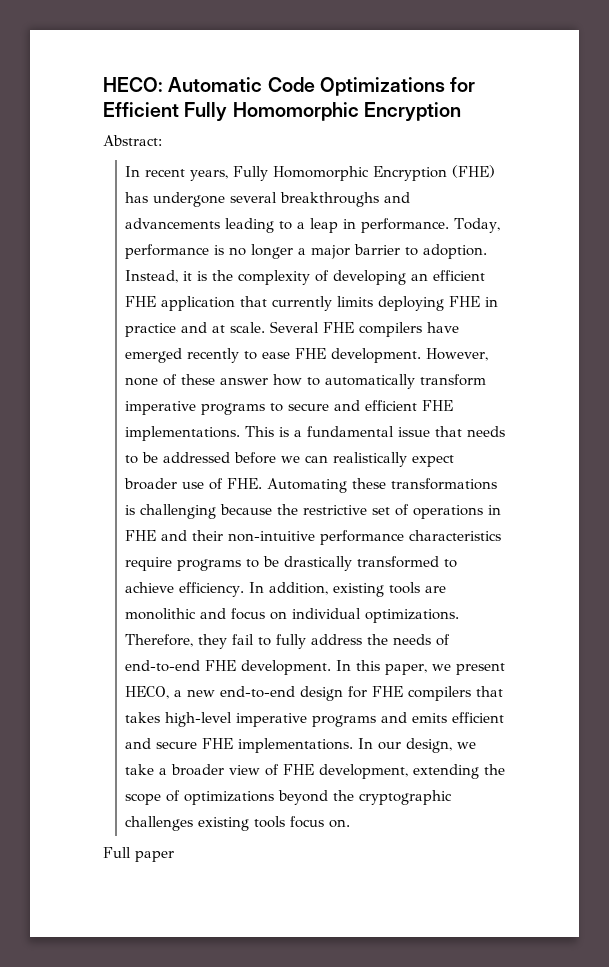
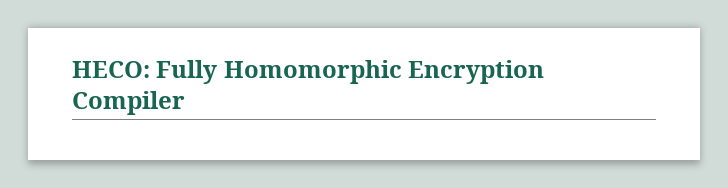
- HECO: Automatic Code Optimizations for Efficient Fully Homomorphic Encryption
- Abstract:
- In recent years, Fully Homomorphic Encryption (FHE) has undergone several breakthroughs and advancements leading to a leap in performance. Today, performance is no longer a major barrier to adoption. Instead, it is the complexity of developing an efficient FHE application that currently limits deploying FHE in practice and at scale. Several FHE compilers have emerged recently to ease FHE development. However, none of these answer how to automatically transform imperative programs to secure and efficient FHE implementations. This is a fundamental issue that needs to be addressed before we can realistically expect broader use of FHE. Automating these transformations is challenging because the restrictive set of operations in FHE and their non-intuitive performance characteristics require programs to be drastically transformed to achieve efficiency. In addition, existing tools are monolithic and focus on individual optimizations. Therefore, they fail to fully address the needs of end-to-end FHE development. In this paper, we present HECO, a new end-to-end design for FHE compilers that takes high-level imperative programs and emits efficient and secure FHE implementations. In our design, we take a broader view of FHE development, extending the scope of optimizations beyond the cryptographic challenges existing tools focus on.
- Full paper
+ HECO: Fully Homomorphic Encryption Compiler

